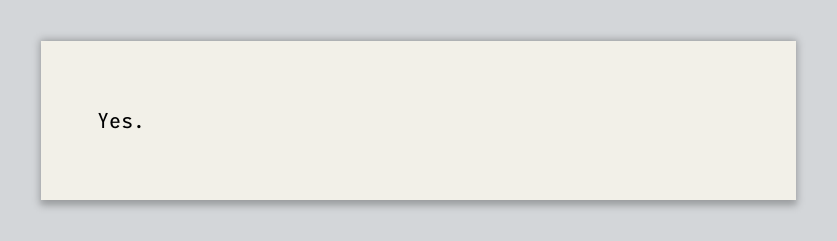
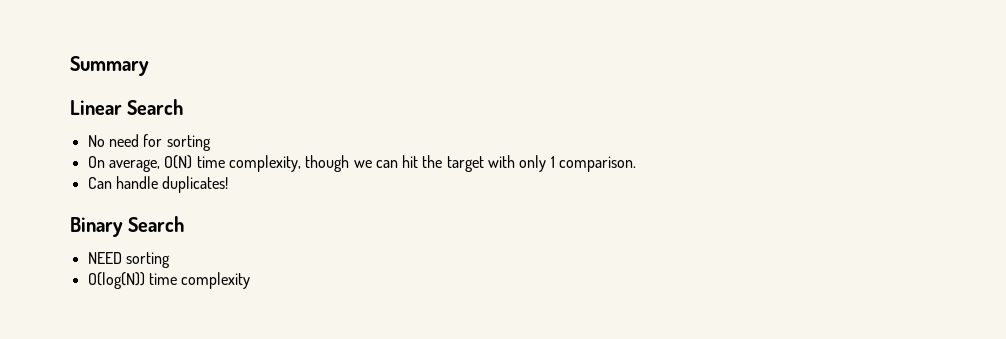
- Yes.
+ Summary
+ Linear Search
+ No need for sorting
+ On average, O(N) time complexity, though we can hit the target with only 1 comparison.
+ Can handle duplicates!
+ Binary Search
+ NEED sorting
+ O(log(N)) time complexity

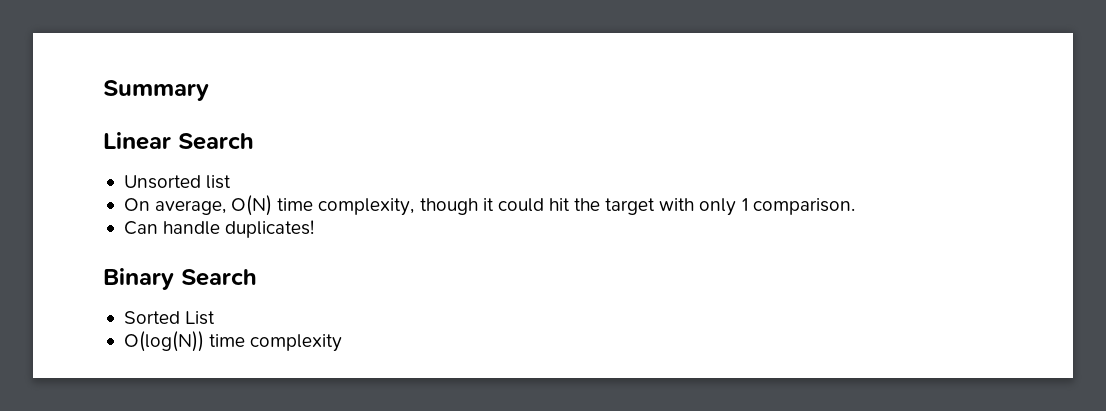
- No need for sorting
+ Unsorted list
- On average, O(N) time complexity, though we can hit the target with only 1 comparison.
+ On average, O(N) time complexity, though it could hit the target with only 1 comparison.
- NEED sorting
+ Sorted List

